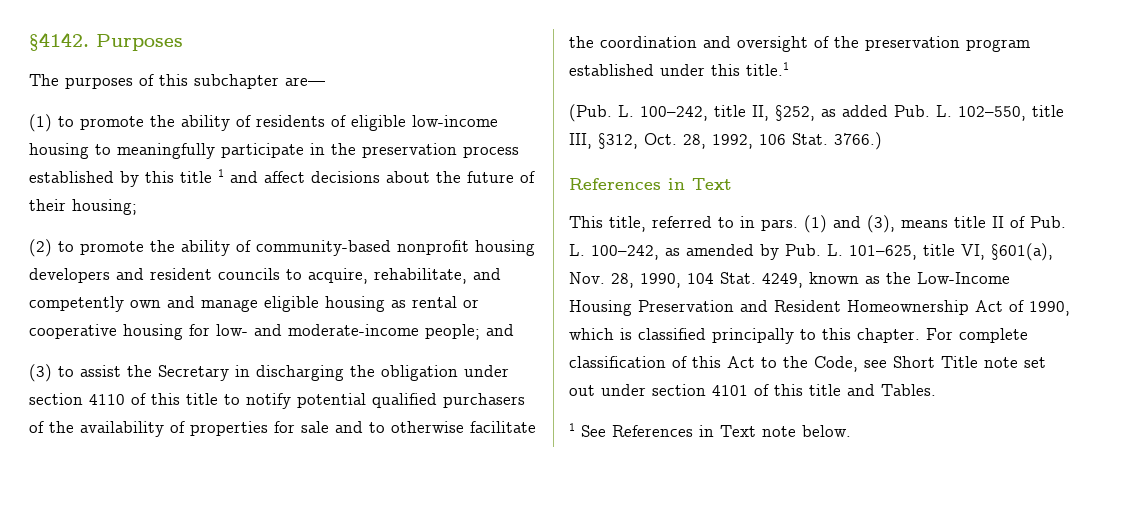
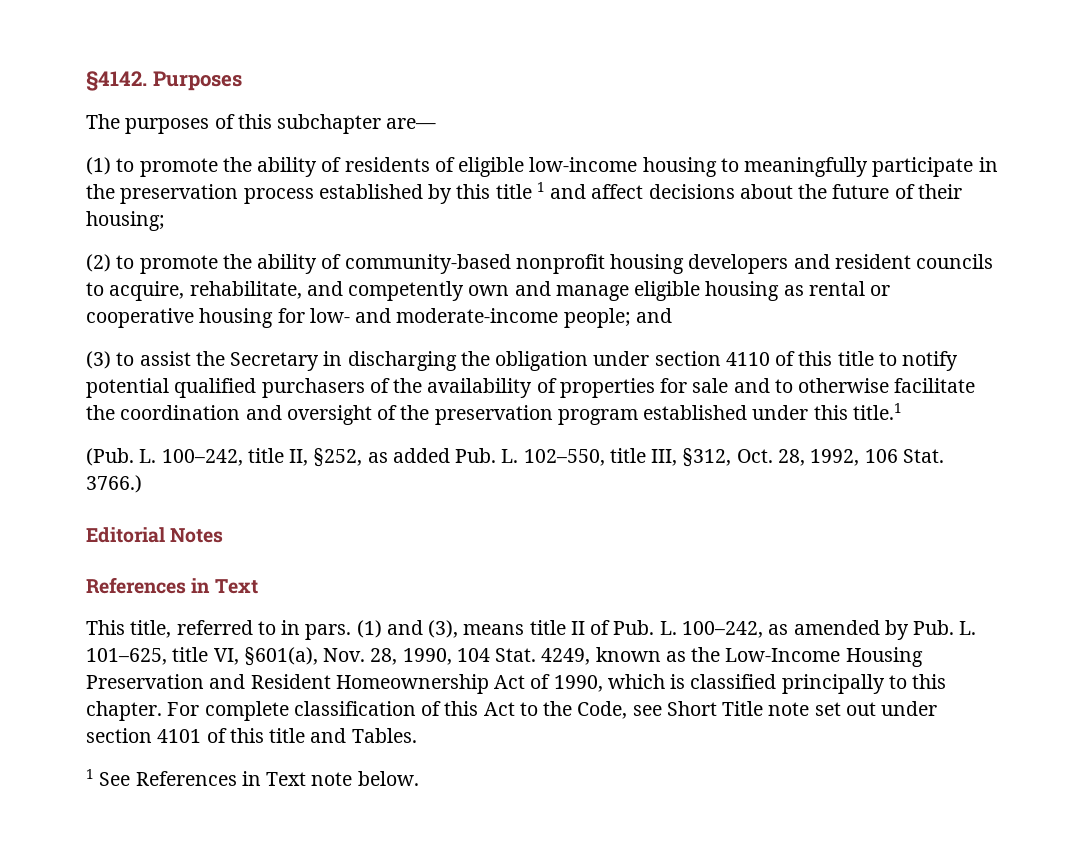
+ Editorial Notes

